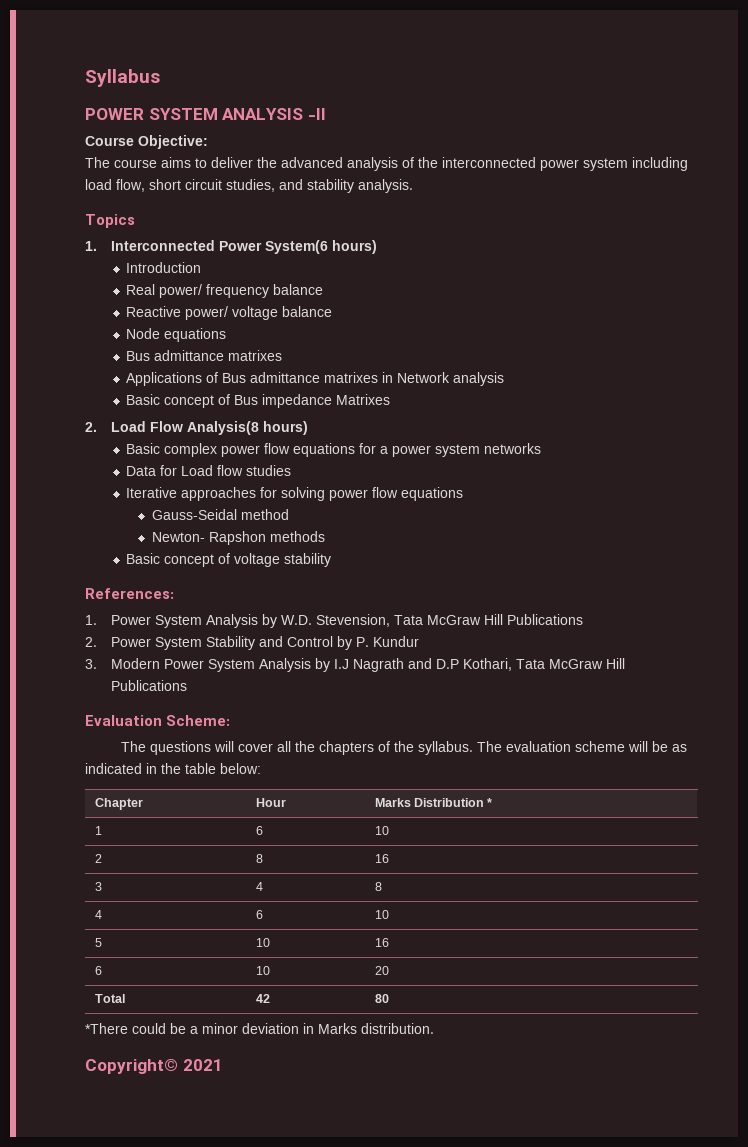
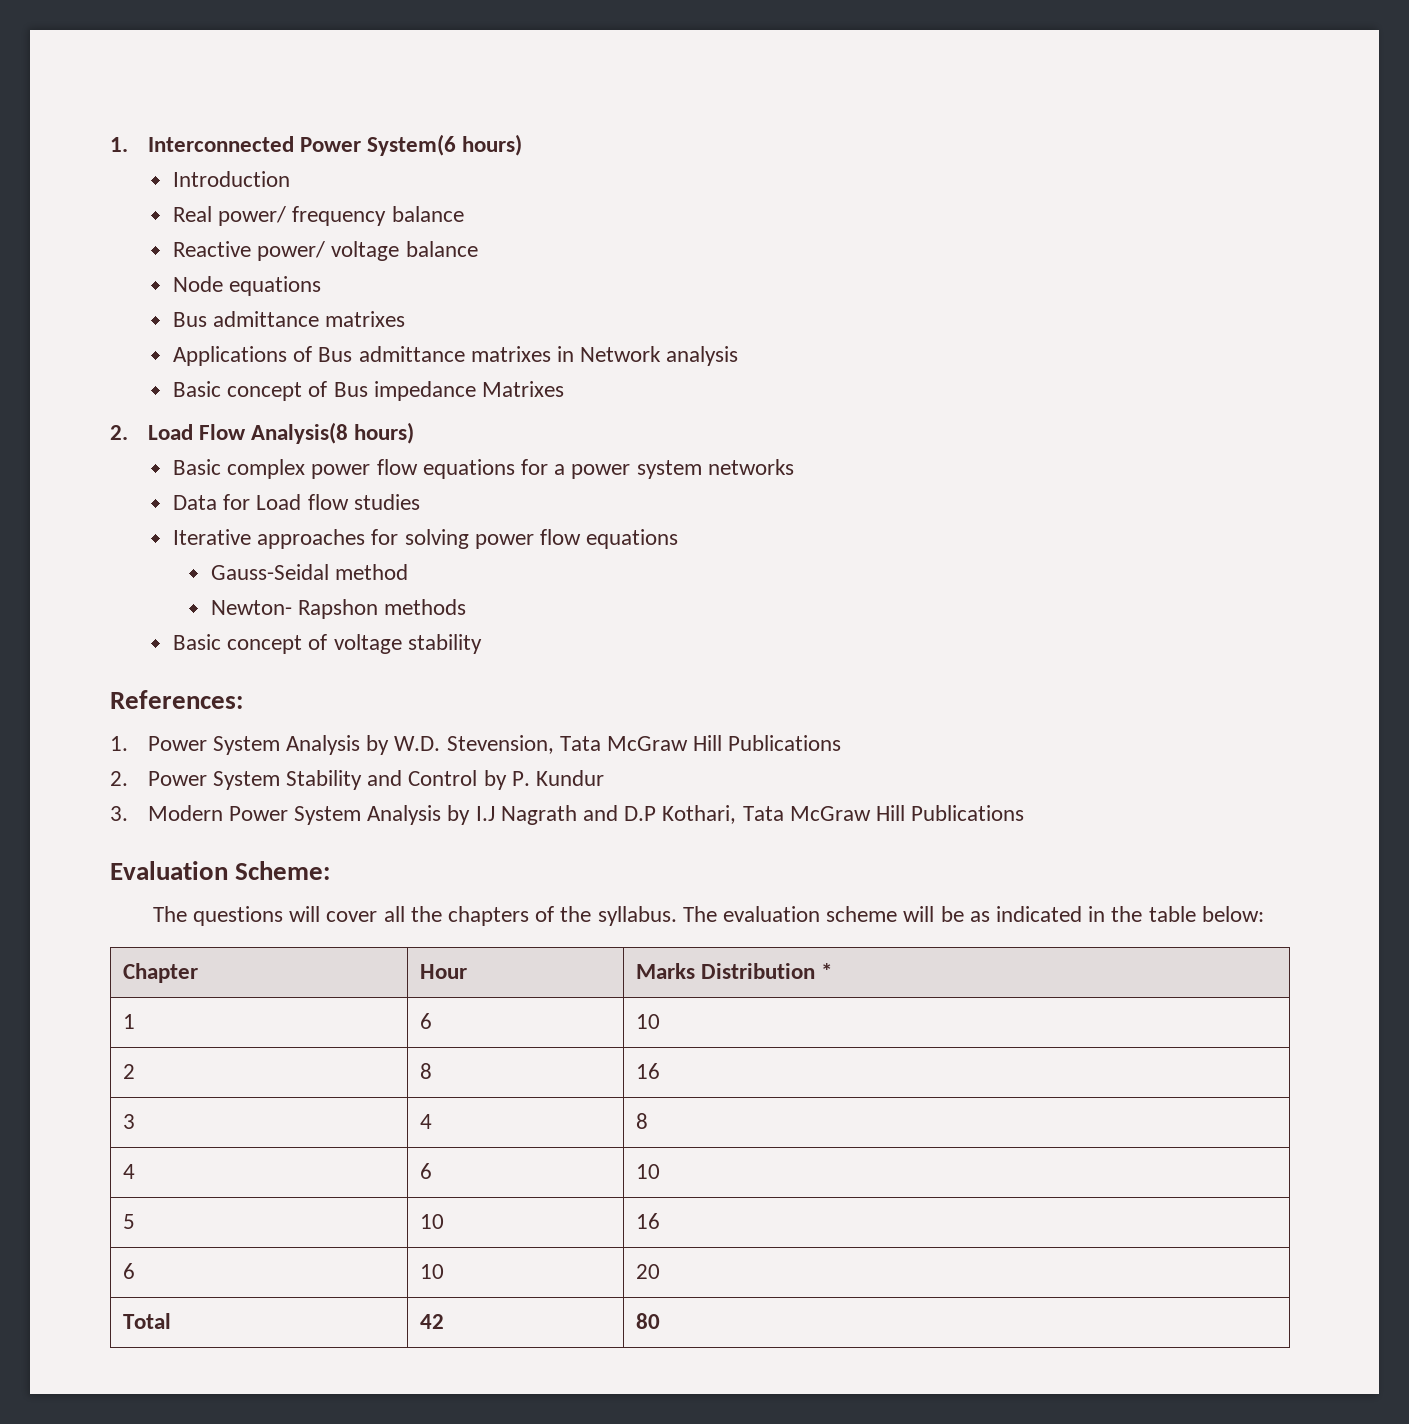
- Syllabus
- POWER SYSTEM ANALYSIS -II
- Course Objective:
- The course aims to deliver the advanced analysis of the interconnected power system including load flow, short circuit studies, and stability analysis.
- Topics
- *There could be a minor deviation in Marks distribution.
- Copyright© 2021

